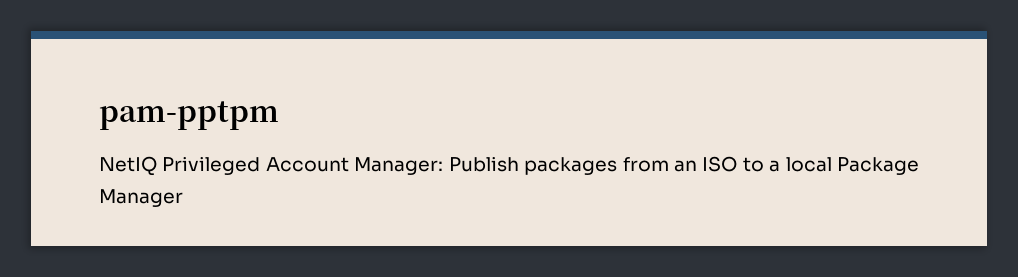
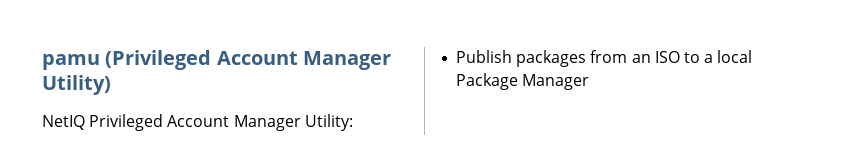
- pam-pptpm
+ pamu (Privileged Account Manager Utility)
- NetIQ Privileged Account Manager: Publish packages from an ISO to a local Package Manager
+ NetIQ Privileged Account Manager Utility:
+ Publish packages from an ISO to a local Package Manager

